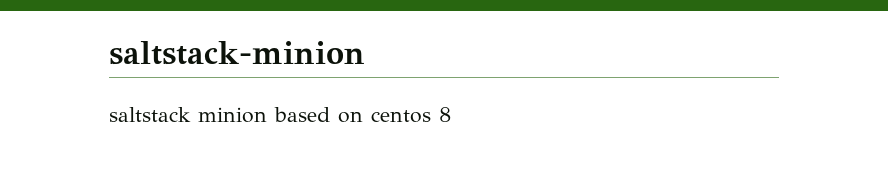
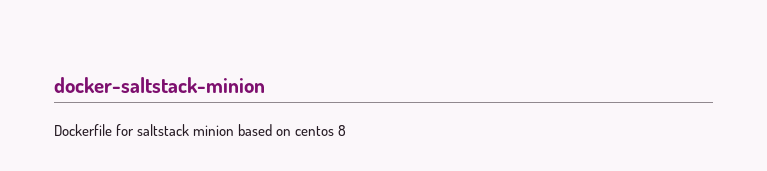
- saltstack-minion
- saltstack minion based on centos 8
+ docker-saltstack-minion
+ Dockerfile for saltstack minion based on centos 8

